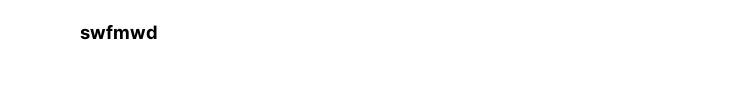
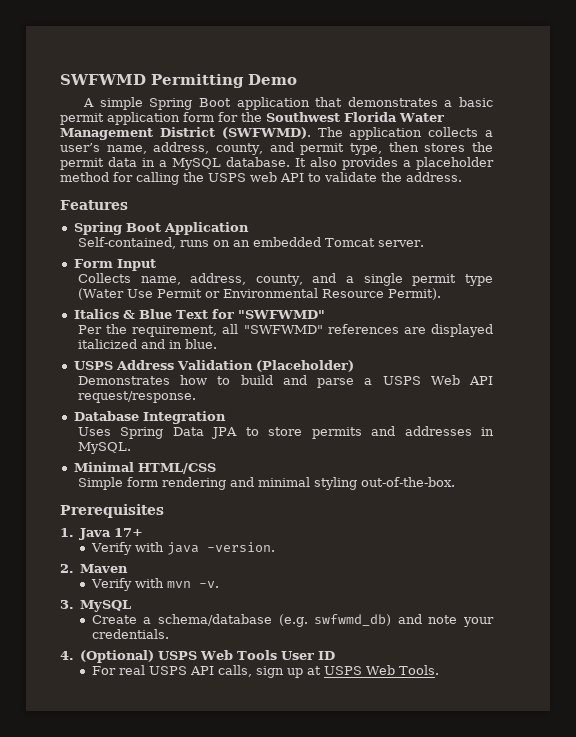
- swfmwd
+ SWFWMD Permitting Demo
+ A simple Spring Boot application that demonstrates a basic permit application form for the Southwest Florida Water Management District (SWFWMD). The application collects a user’s name, address, county, and permit type, then stores the permit data in a MySQL database. It also provides a placeholder method for calling the USPS web API to validate the address.
+ Features
+ Spring Boot Application
+ Self-contained, runs on an embedded Tomcat server.
+ Form Input
+ Collects name, address, county, and a single permit type (Water Use Permit or Environmental Resource Permit).
+ Italics & Blue Text for "SWFWMD"
+ Per the requirement, all "SWFWMD" references are displayed italicized and in blue.
+ USPS Address Validation (Placeholder)
+ Demonstrates how to build and parse a USPS Web API request/response.
+ Database Integration
+ Uses Spring Data JPA to store permits and addresses in MySQL.
+ Minimal HTML/CSS
+ Simple form rendering and minimal styling out-of-the-box.
+ Prerequisites
+ 1. Java 17+
+ Verify with java -version.
+ 2. Maven
+ Verify with mvn -v.
+ 3. MySQL
+ Create a schema/database (e.g. swfwmd_db) and note your credentials.
+ 4. (Optional) USPS Web Tools User ID
+ For real USPS API calls, sign up at USPS Web Tools.

